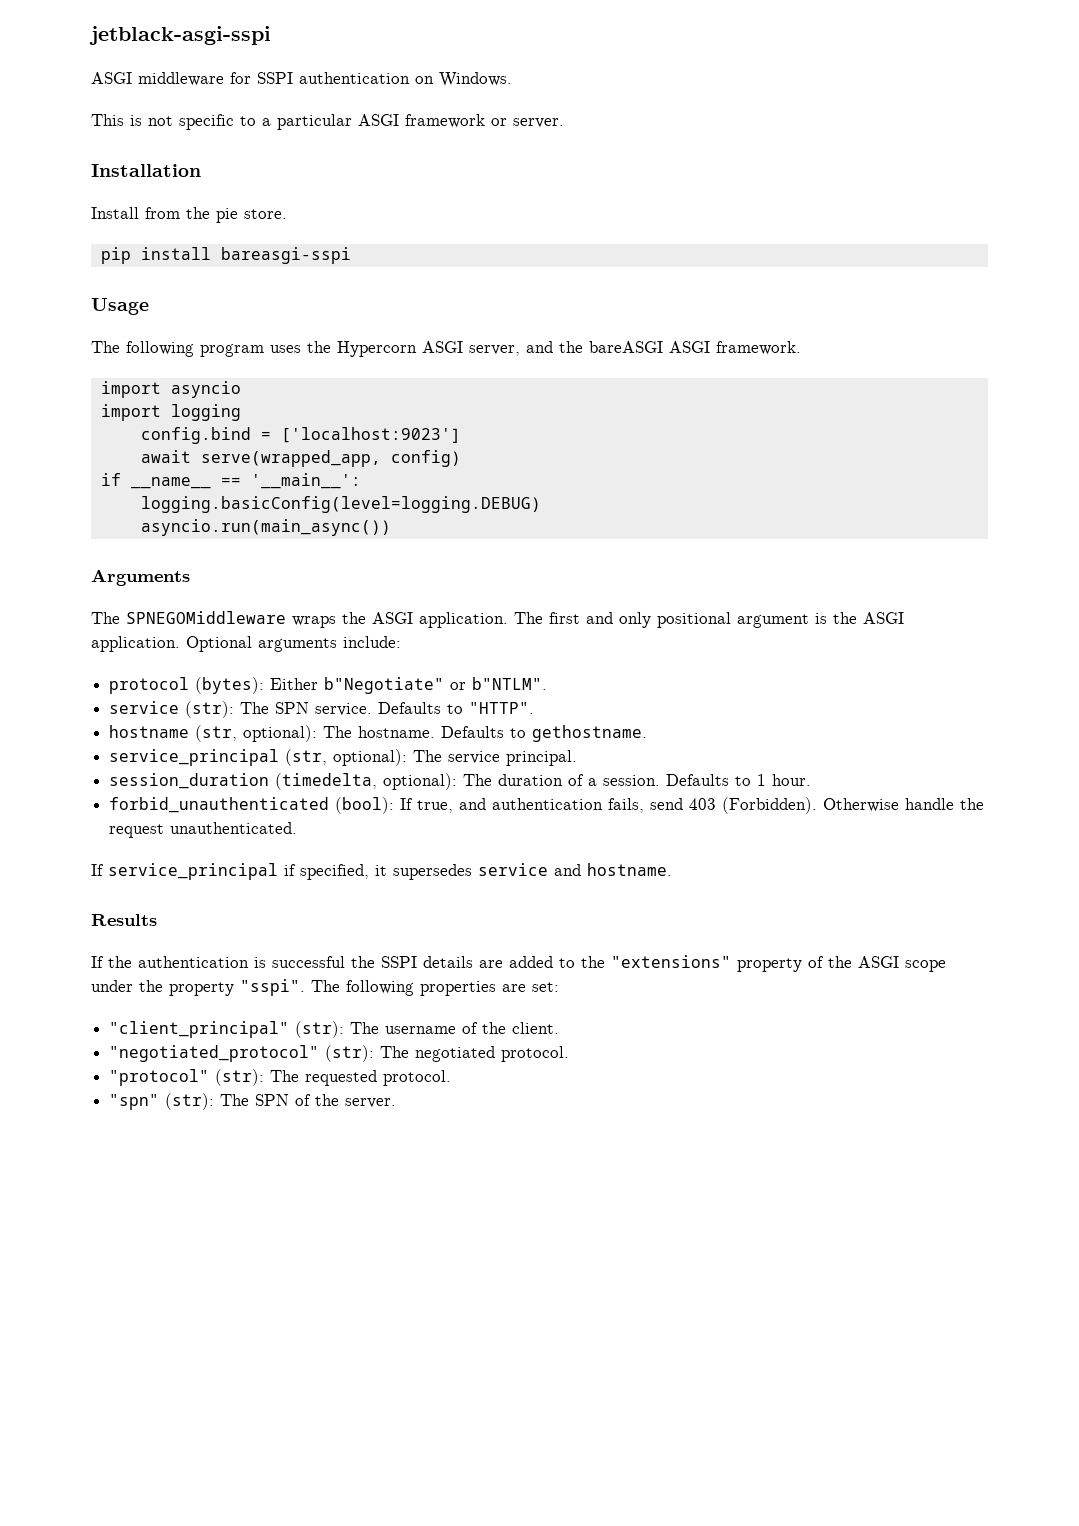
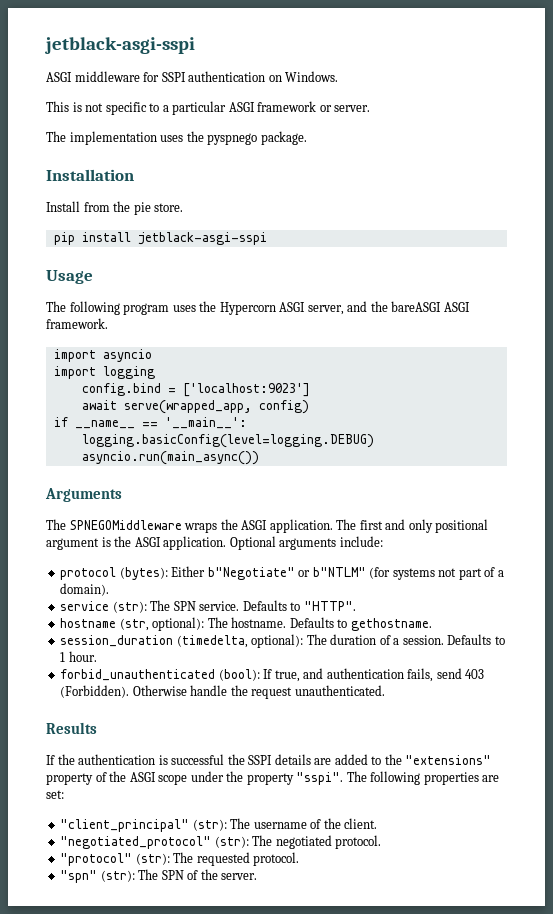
+ The implementation uses the pyspnego package.
- pip install bareasgi-sspi
+ pip install jetblack-asgi-sspi
- protocol (bytes): Either b"Negotiate" or b"NTLM".
+ protocol (bytes): Either b"Negotiate" or b"NTLM" (for systems not part of a domain).
- service_principal (str, optional): The service principal.
- If service_principal if specified, it supersedes service and hostname.

